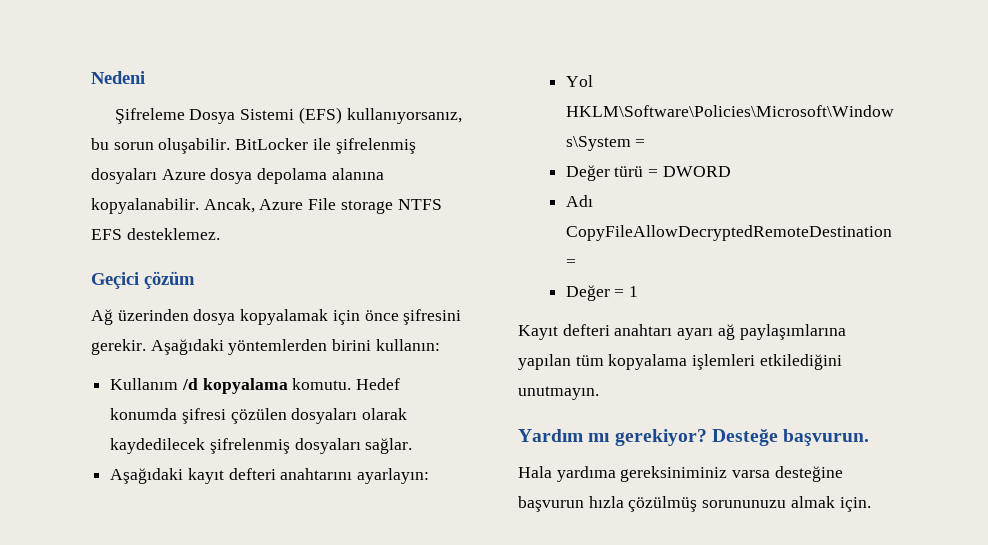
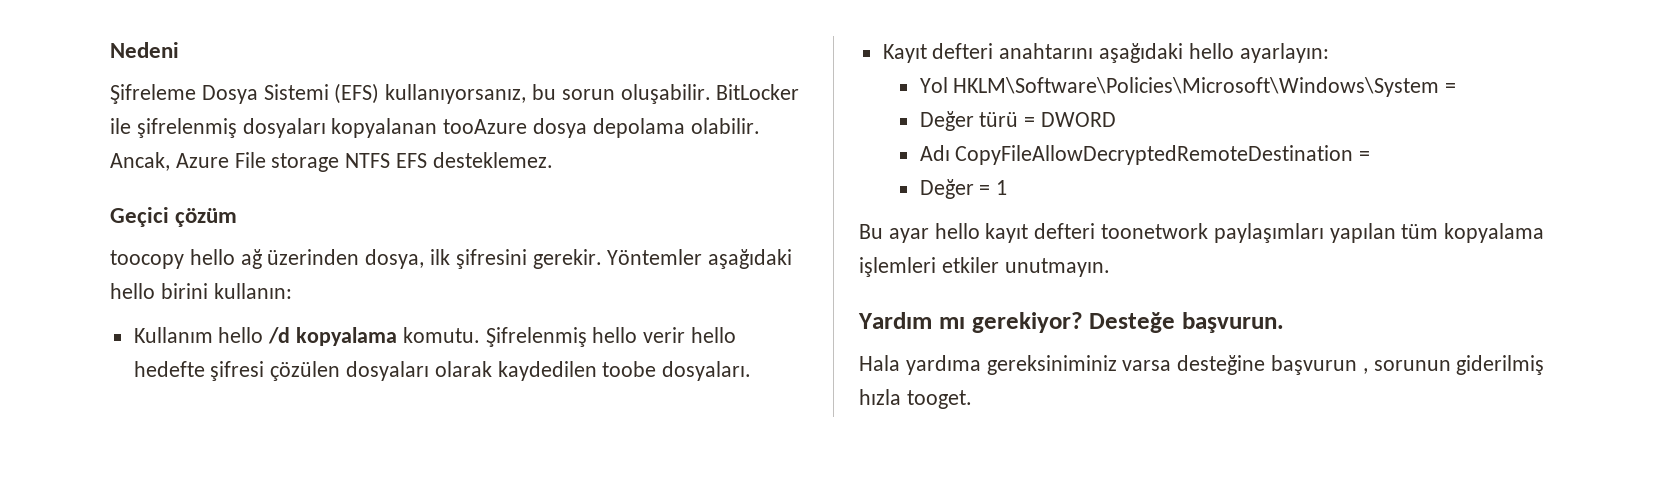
- BitLocker ile şifrelenmiş dosyaları Azure dosya depolama alanına kopyalanabilir.
+ BitLocker ile şifrelenmiş dosyaları kopyalanan tooAzure dosya depolama olabilir.
- Ağ üzerinden dosya kopyalamak için önce şifresini gerekir. Aşağıdaki yöntemlerden birini kullanın:
+ toocopy hello ağ üzerinden dosya, ilk şifresini gerekir. Yöntemler aşağıdaki hello birini kullanın:
- Kullanım /d kopyalama komutu.
+ Kullanım hello /d kopyalama komutu.
- Hedef konumda şifresi çözülen dosyaları olarak kaydedilecek şifrelenmiş dosyaları sağlar.
- Aşağıdaki kayıt defteri anahtarını ayarlayın:
+ Şifrelenmiş hello verir hello hedefte şifresi çözülen dosyaları olarak kaydedilen toobe dosyaları.
+ Kayıt defteri anahtarını aşağıdaki hello ayarlayın:
- Kayıt defteri anahtarı ayarı ağ paylaşımlarına yapılan tüm kopyalama işlemleri etkilediğini unutmayın.
+ Bu ayar hello kayıt defteri toonetwork paylaşımları yapılan tüm kopyalama işlemleri etkiler unutmayın.
- Hala yardıma gereksiniminiz varsa desteğine başvurun hızla çözülmüş sorununuzu almak için.
+ Hala yardıma gereksiniminiz varsa desteğine başvurun , sorunun giderilmiş hızla tooget.

